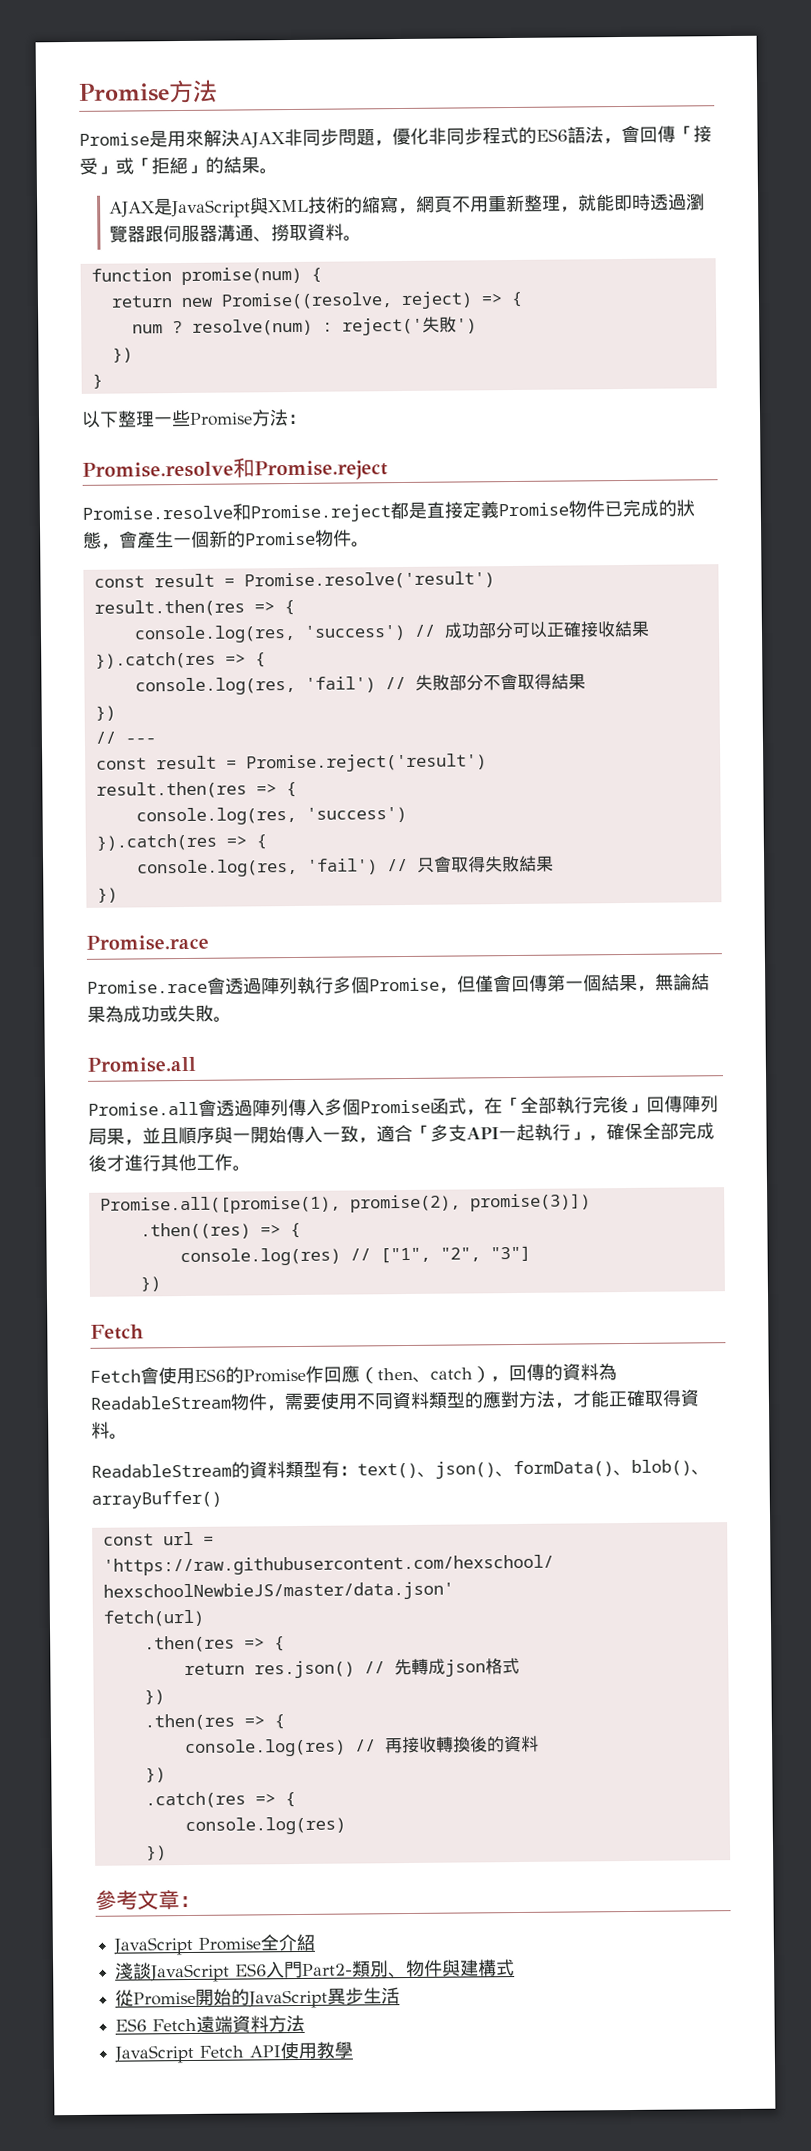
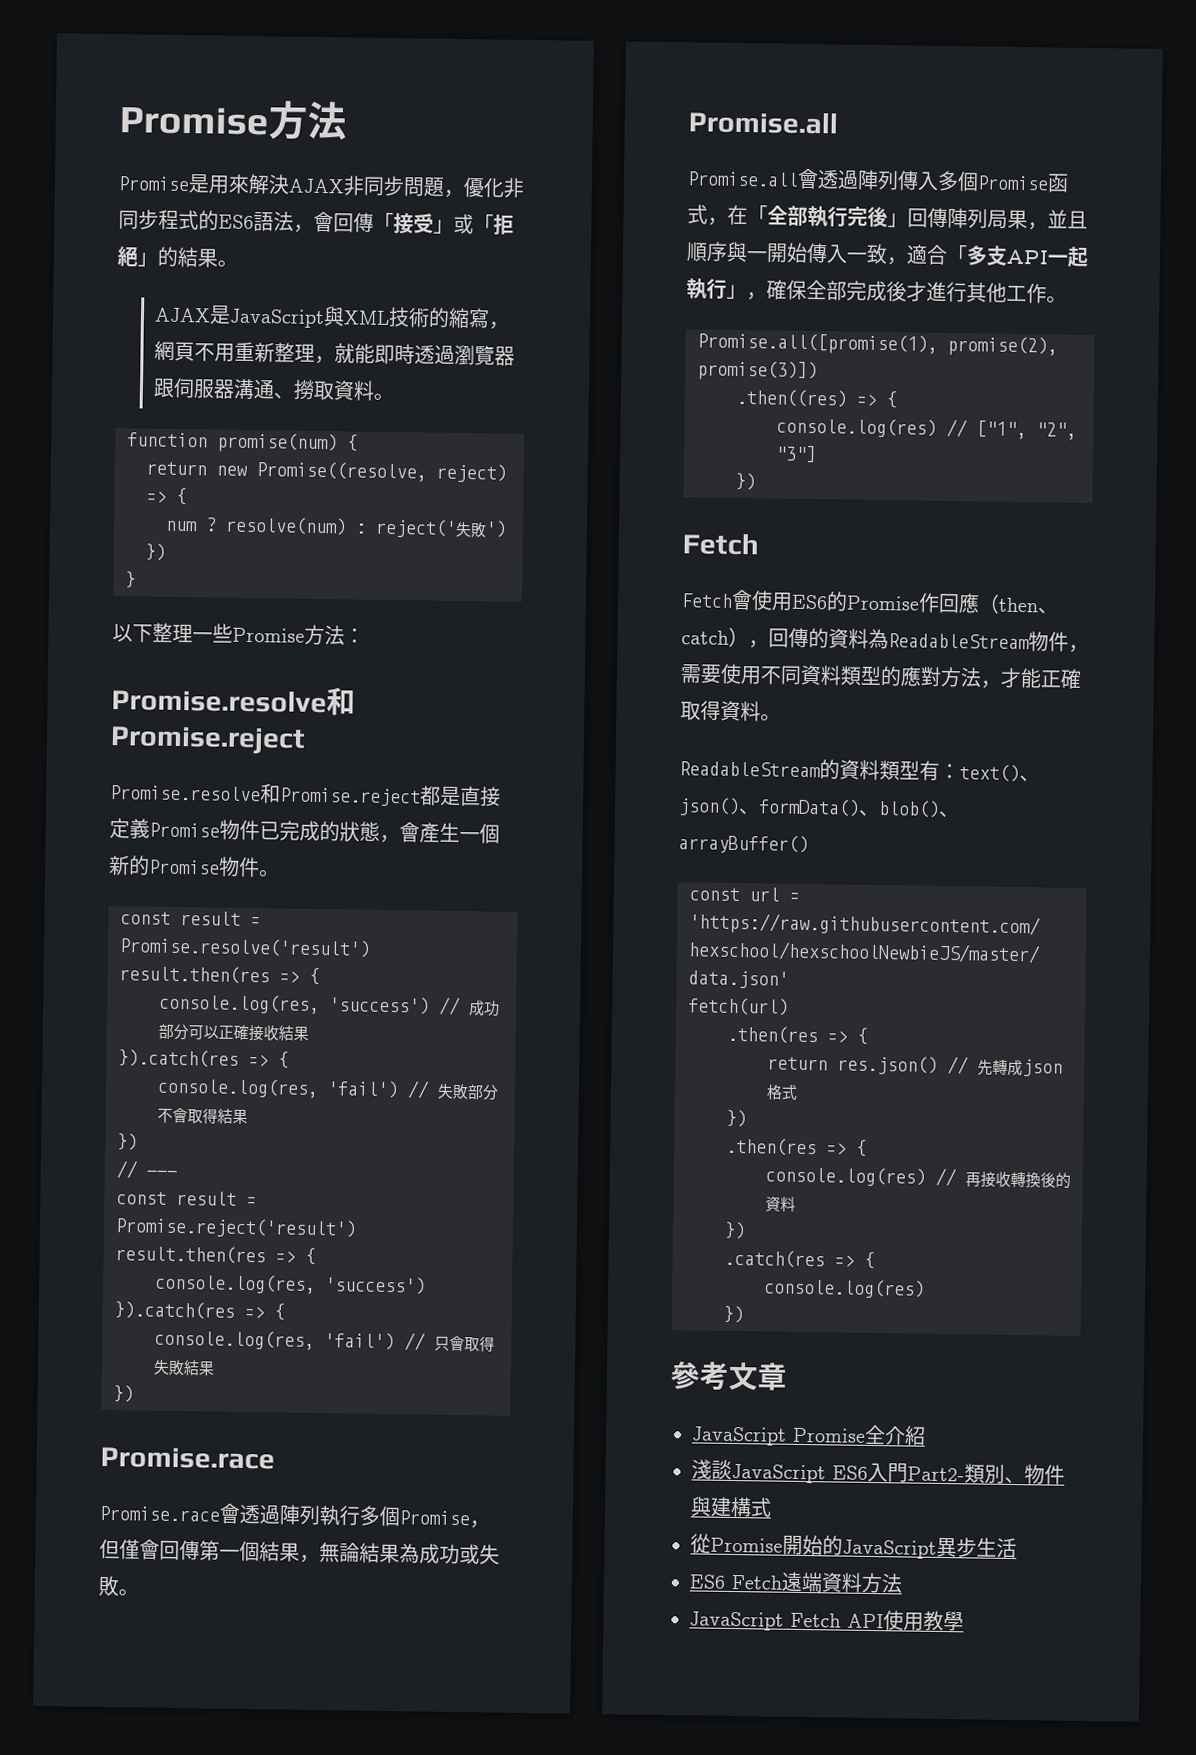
- 參考文章：
+ 參考文章

